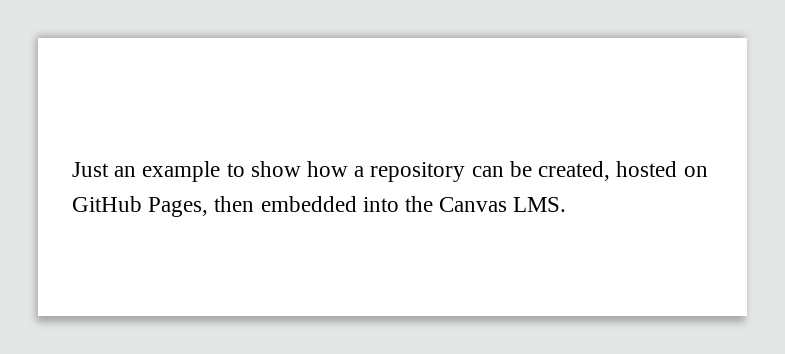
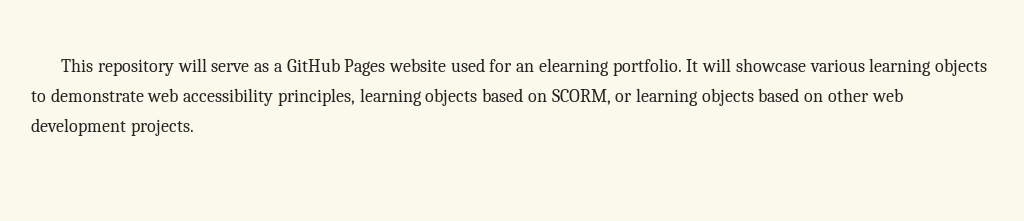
- Just an example to show how a repository can be created, hosted on GitHub Pages, then embedded into the Canvas LMS.
+ This repository will serve as a GitHub Pages website used for an elearning portfolio. It will showcase various learning objects to demonstrate web accessibility principles, learning objects based on SCORM, or learning objects based on other web development projects.

